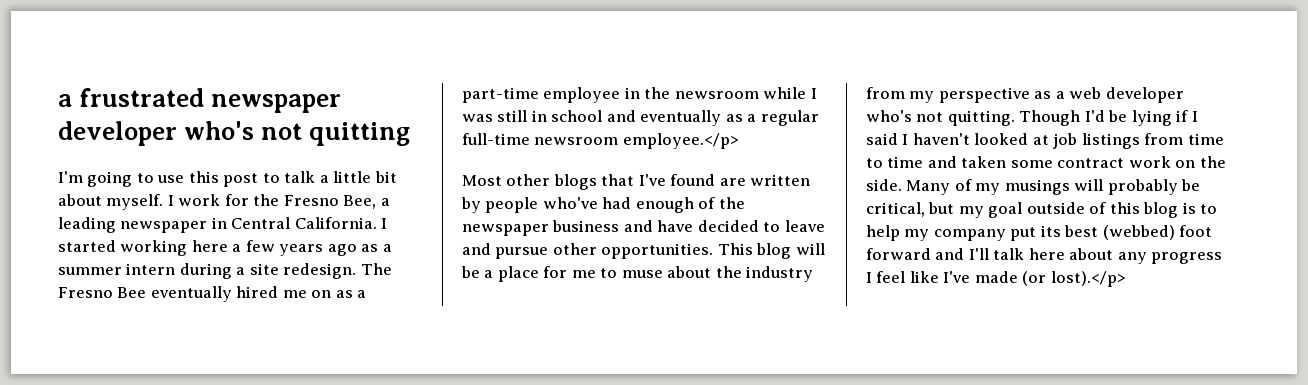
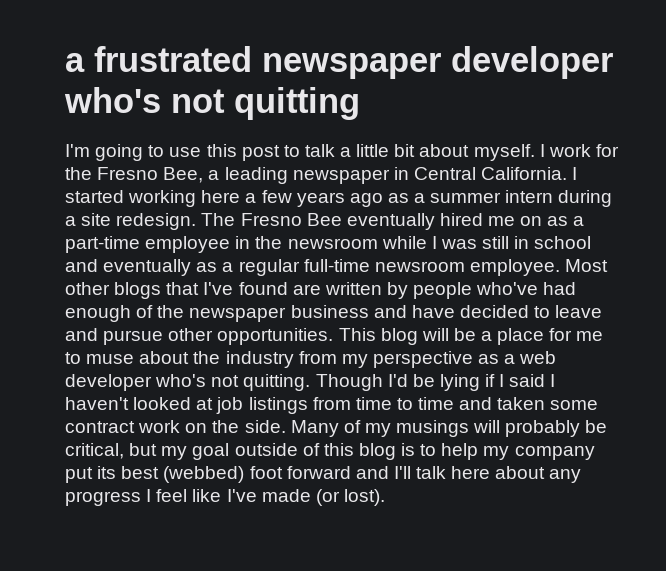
- The Fresno Bee eventually hired me on as a part-time employee in the newsroom while I was still in school and eventually as a regular full-time newsroom employee.</p>
- Most other blogs that I've found are written by people who've had enough of the newspaper business and have decided to leave and pursue other opportunities.
+ The Fresno Bee eventually hired me on as a part-time employee in the newsroom while I was still in school and eventually as a regular full-time newsroom employee. Most other blogs that I've found are written by people who've had enough of the newspaper business and have decided to leave and pursue other opportunities.
- Many of my musings will probably be critical, but my goal outside of this blog is to help my company put its best (webbed) foot forward and I'll talk here about any progress I feel like I've made (or lost).</p>
+ Many of my musings will probably be critical, but my goal outside of this blog is to help my company put its best (webbed) foot forward and I'll talk here about any progress I feel like I've made (or lost).

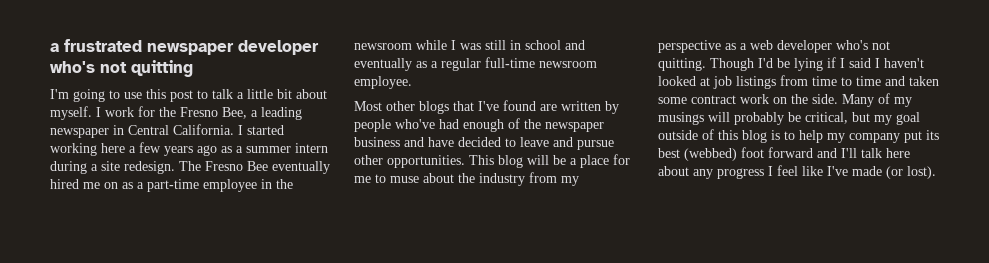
- The Fresno Bee eventually hired me on as a part-time employee in the newsroom while I was still in school and eventually as a regular full-time newsroom employee. Most other blogs that I've found are written by people who've had enough of the newspaper business and have decided to leave and pursue other opportunities.
+ The Fresno Bee eventually hired me on as a part-time employee in the newsroom while I was still in school and eventually as a regular full-time newsroom employee.
+ Most other blogs that I've found are written by people who've had enough of the newspaper business and have decided to leave and pursue other opportunities.

